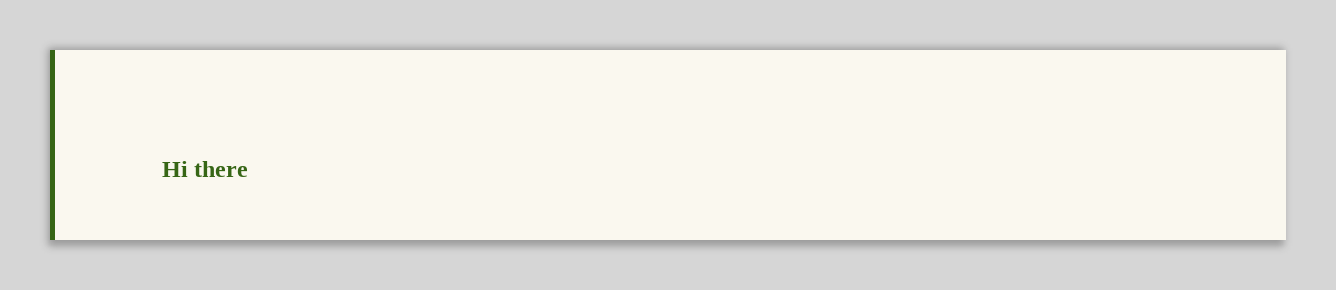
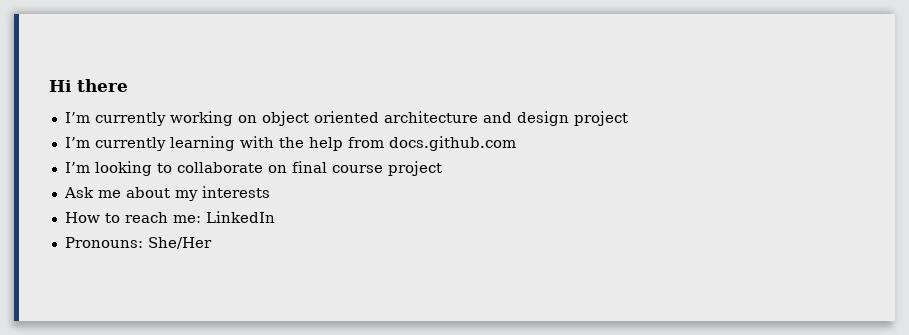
+ I’m currently working on object oriented architecture and design project
+ I’m currently learning with the help from docs.github.com
+ I’m looking to collaborate on final course project
+ Ask me about my interests
+ How to reach me: LinkedIn
+ Pronouns: She/Her

